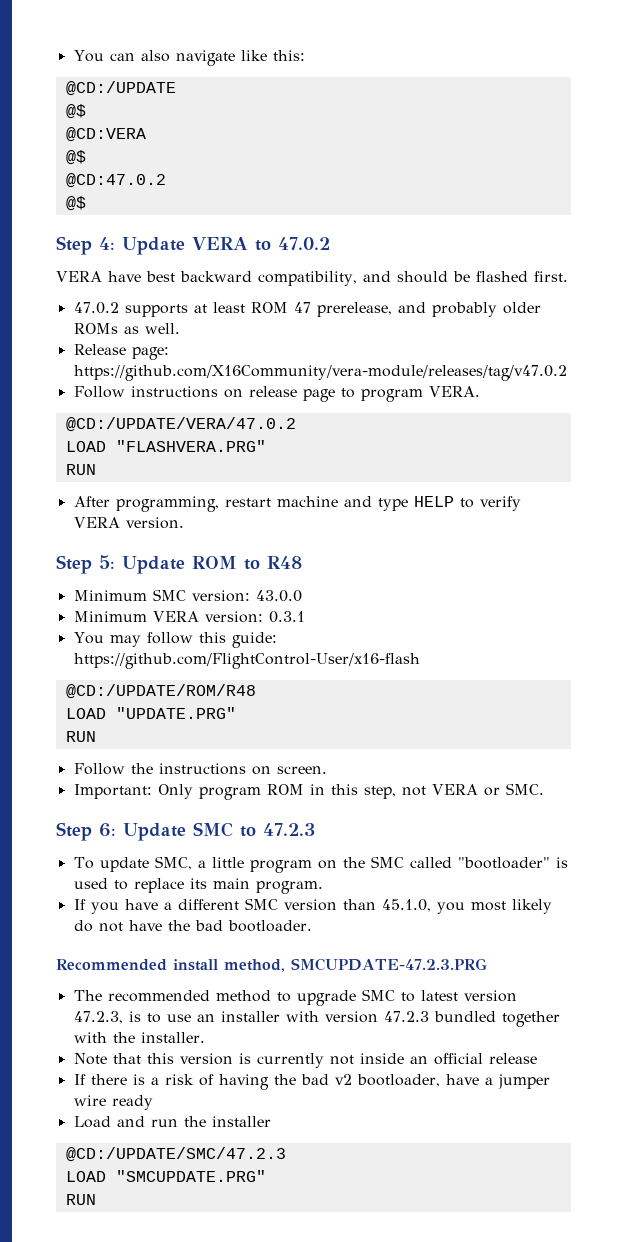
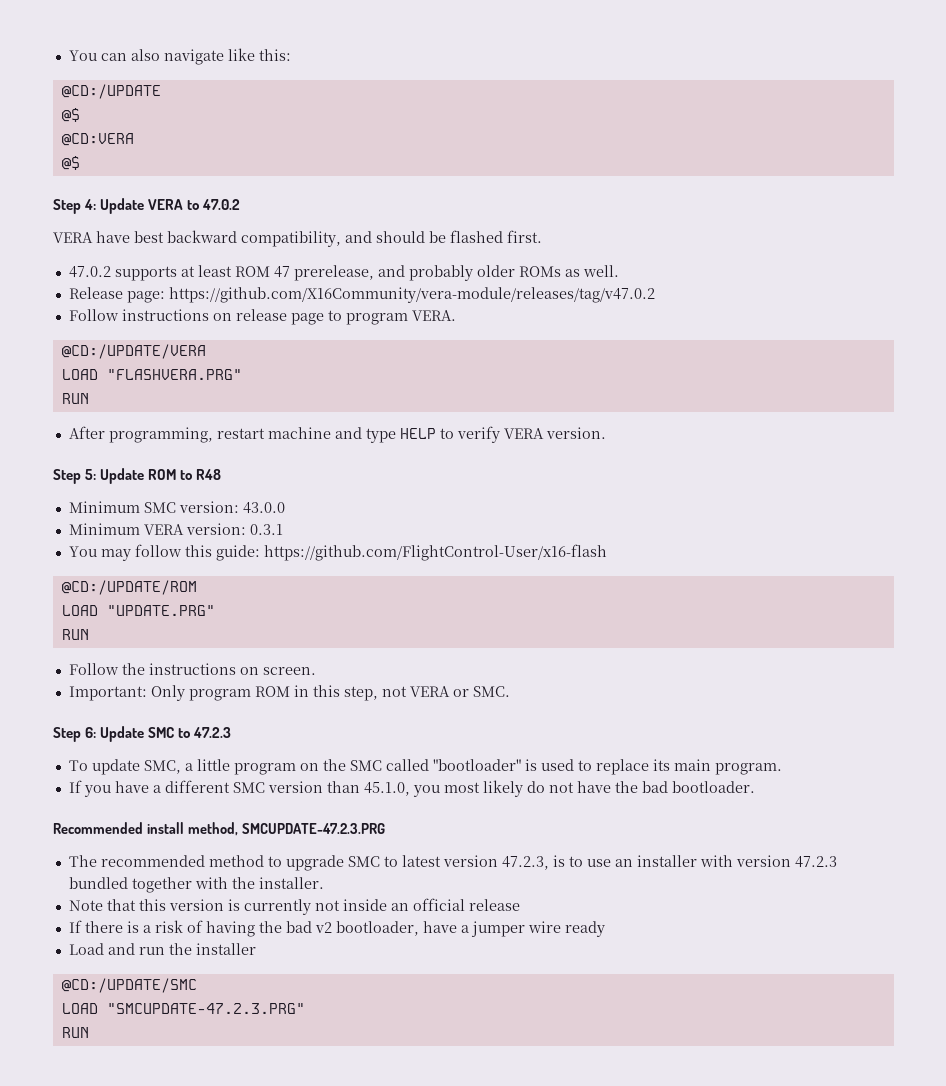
- @CD:47.0.2
- @$
- @CD:/UPDATE/VERA/47.0.2
+ @CD:/UPDATE/VERA
- @CD:/UPDATE/ROM/R48
+ @CD:/UPDATE/ROM
- @CD:/UPDATE/SMC/47.2.3
- LOAD "SMCUPDATE.PRG"
+ @CD:/UPDATE/SMC
+ LOAD "SMCUPDATE-47.2.3.PRG"

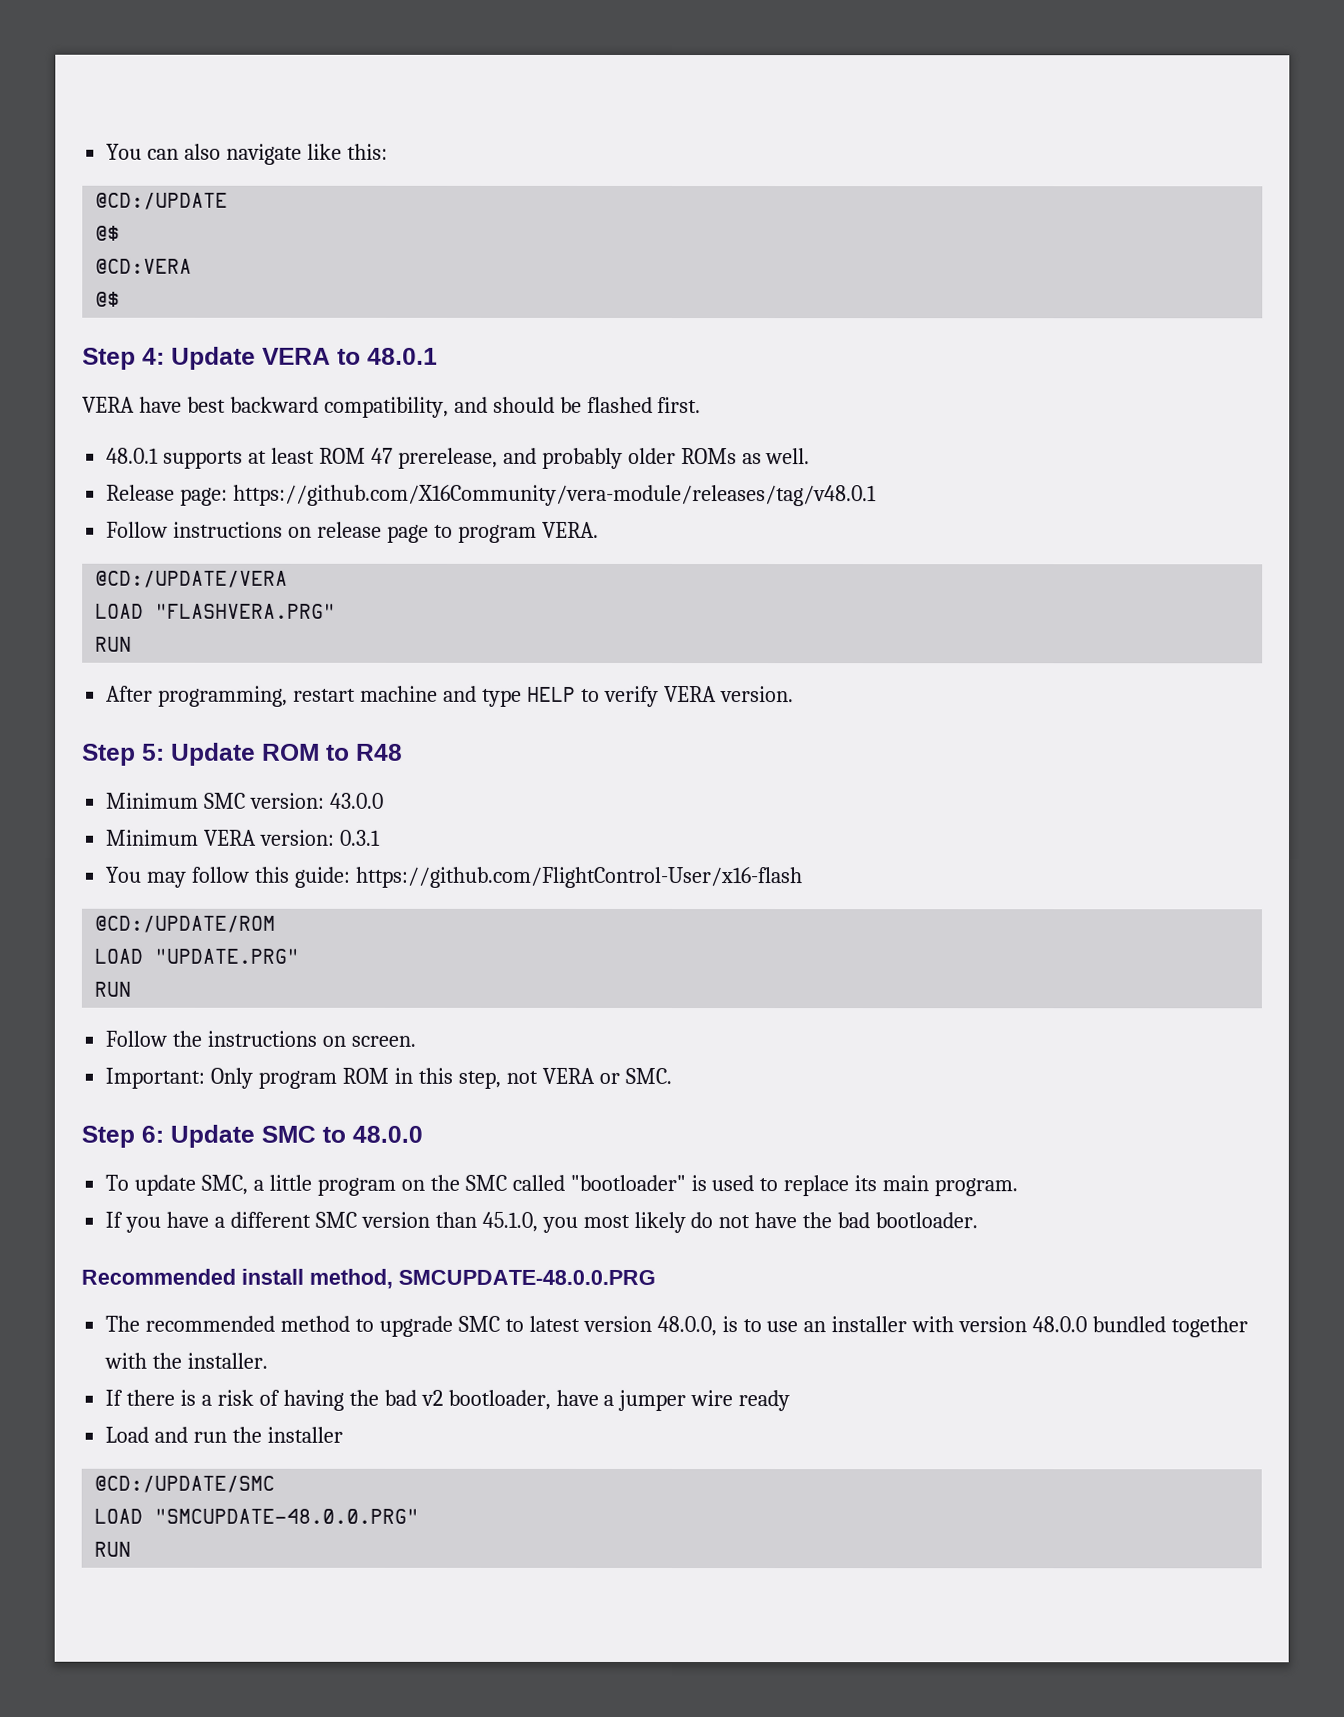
- Step 4: Update VERA to 47.0.2
+ Step 4: Update VERA to 48.0.1
- 47.0.2 supports at least ROM 47 prerelease, and probably older ROMs as well.
+ 48.0.1 supports at least ROM 47 prerelease, and probably older ROMs as well.
- Release page: https://github.com/X16Community/vera-module/releases/tag/v47.0.2
+ Release page: https://github.com/X16Community/vera-module/releases/tag/v48.0.1
- Step 6: Update SMC to 47.2.3
+ Step 6: Update SMC to 48.0.0
- Recommended install method, SMCUPDATE-47.2.3.PRG
+ Recommended install method, SMCUPDATE-48.0.0.PRG
- The recommended method to upgrade SMC to latest version 47.2.3, is to use an installer with version 47.2.3 bundled together with the installer.
+ The recommended method to upgrade SMC to latest version 48.0.0, is to use an installer with version 48.0.0 bundled together with the installer.
- Note that this version is currently not inside an official release
- LOAD "SMCUPDATE-47.2.3.PRG"
+ LOAD "SMCUPDATE-48.0.0.PRG"

